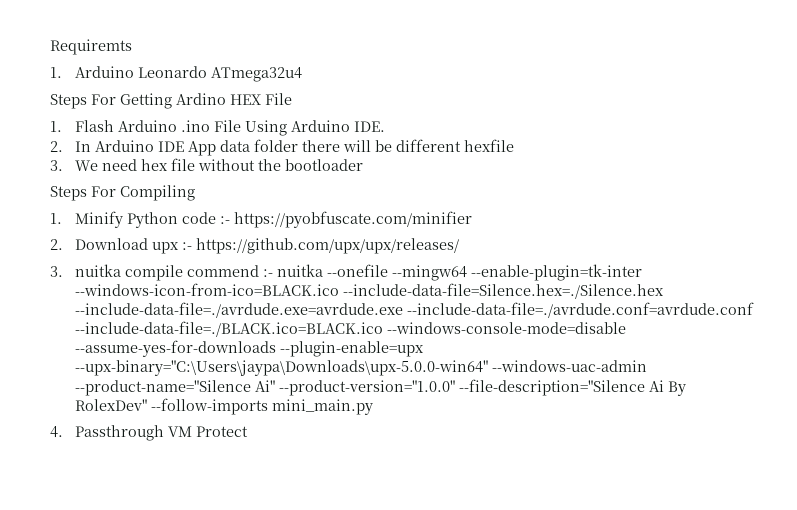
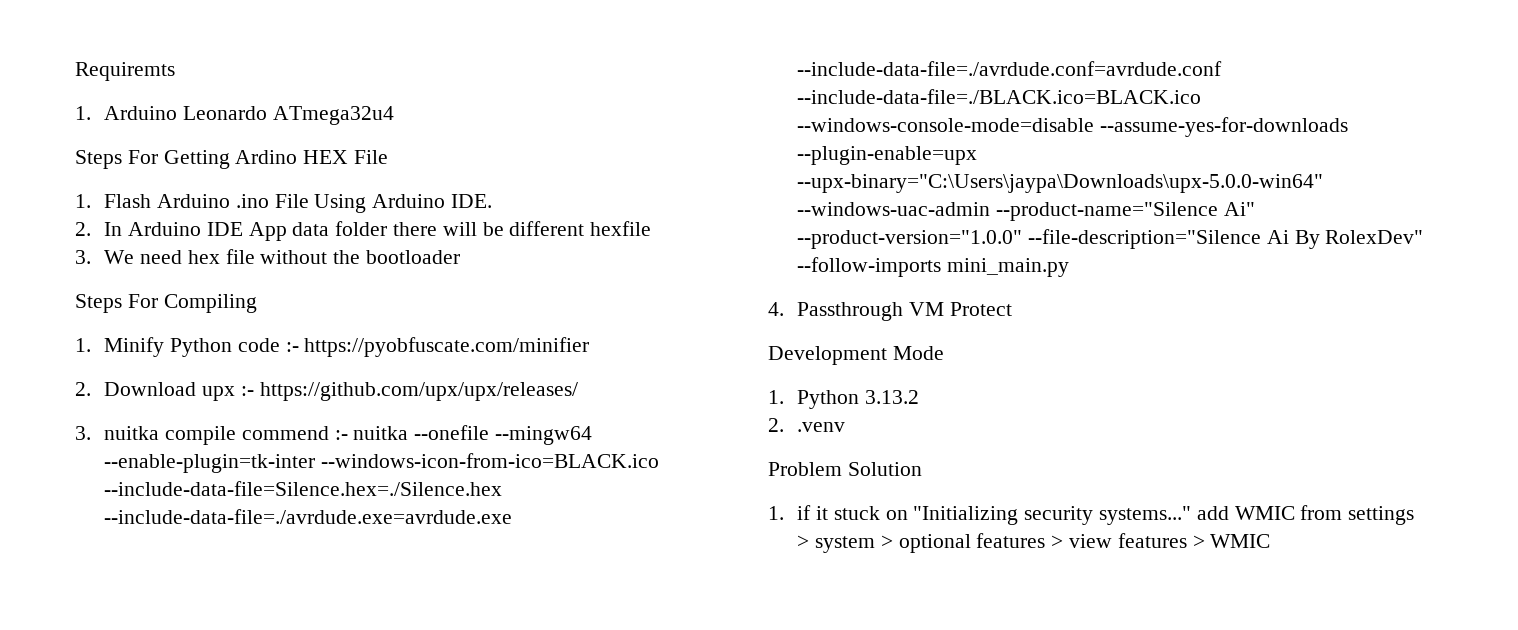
+ Development Mode
+ 1. Python 3.13.2
+ 2. .venv
+ Problem Solution
+ 1. if it stuck on "Initializing security systems..." add WMIC from settings > system > optional features > view features > WMIC

